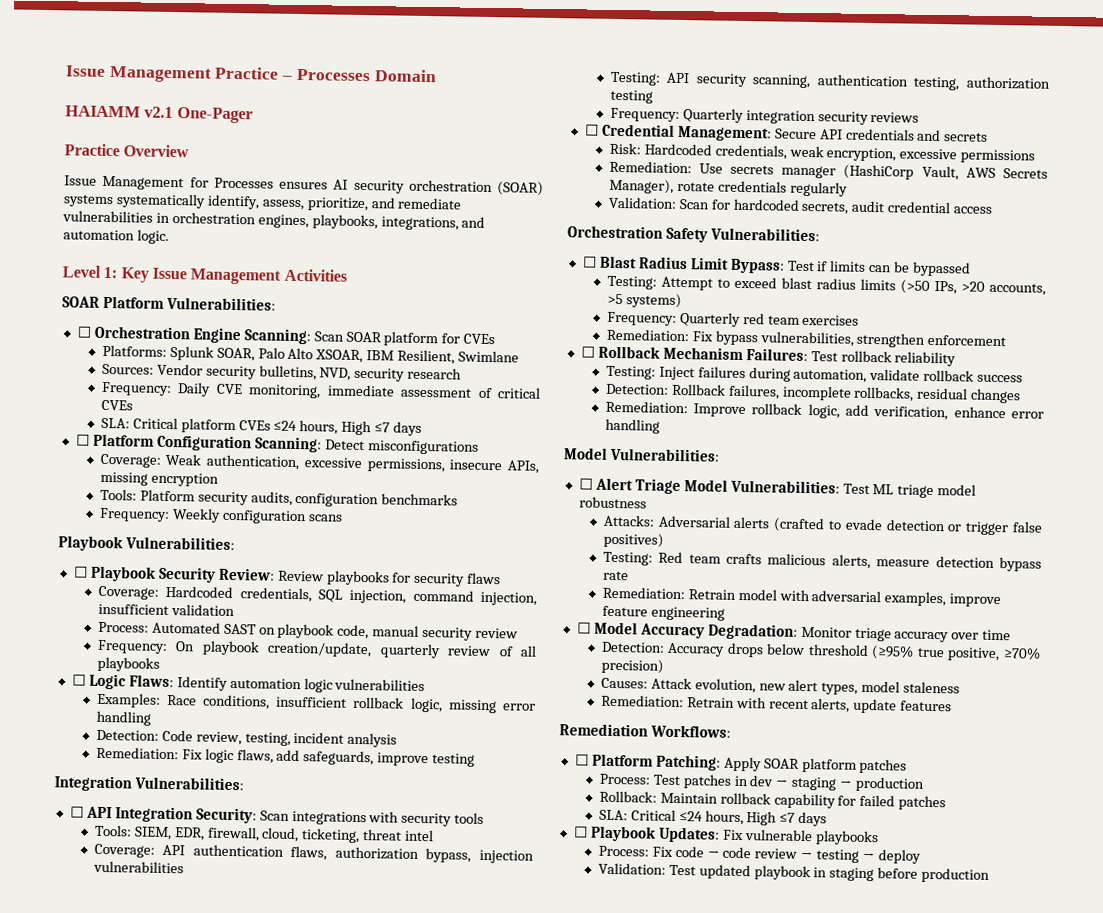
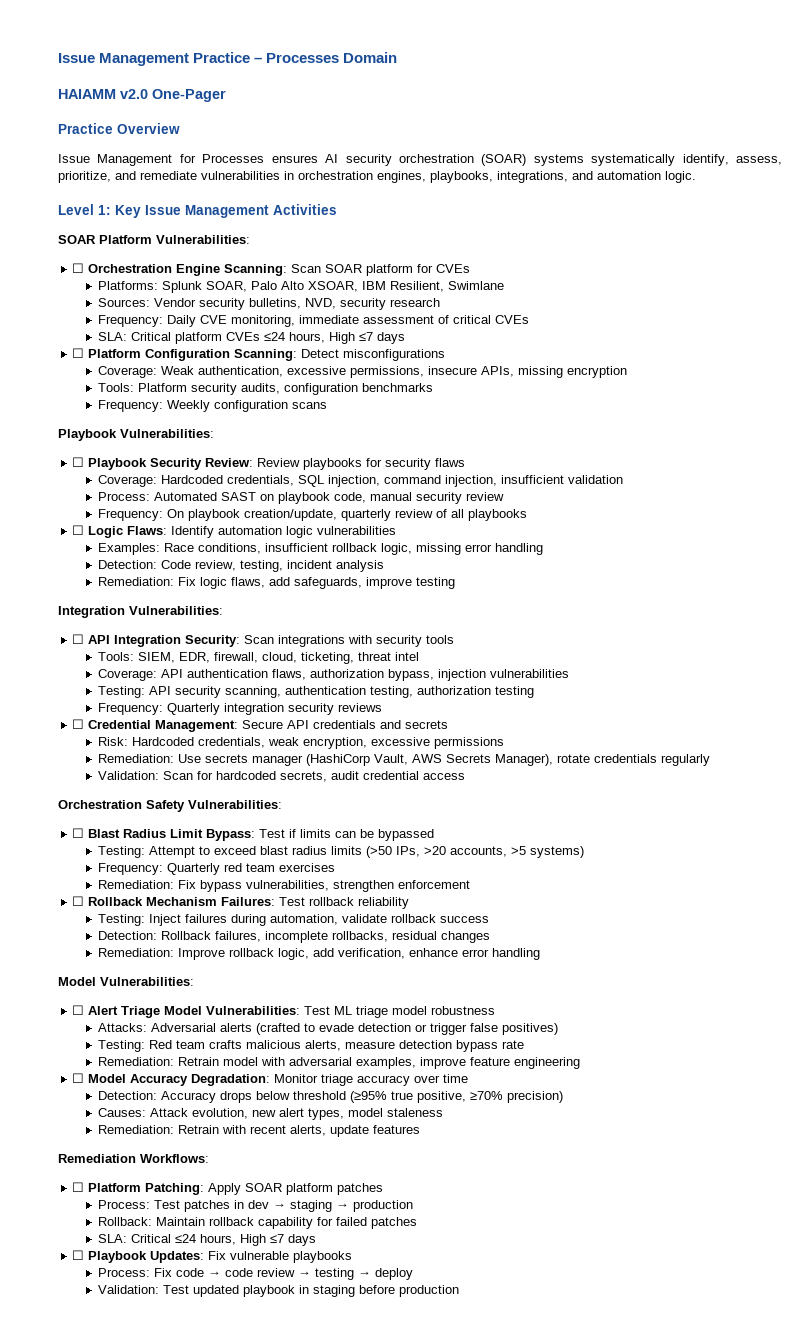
- HAIAMM v2.1 One-Pager
+ HAIAMM v2.0 One-Pager

